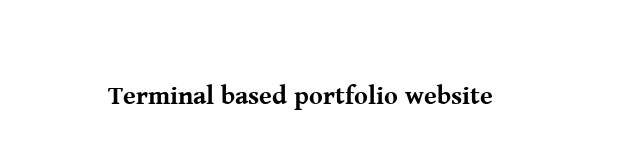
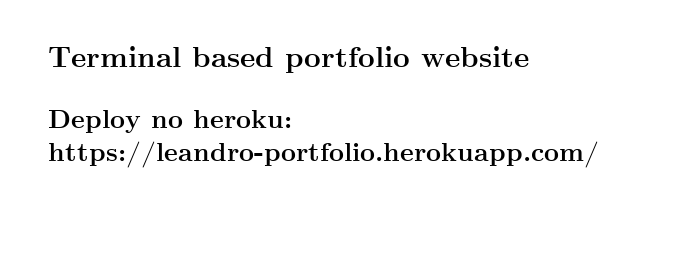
+ Deploy no heroku: https://leandro-portfolio.herokuapp.com/

